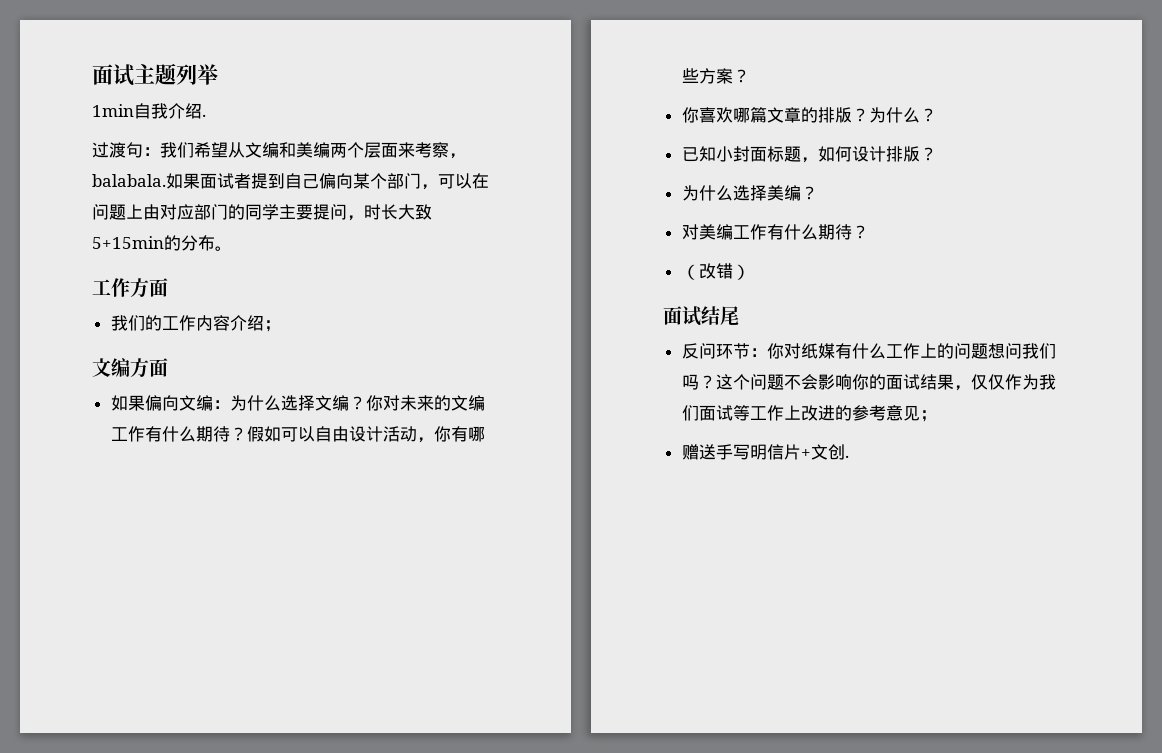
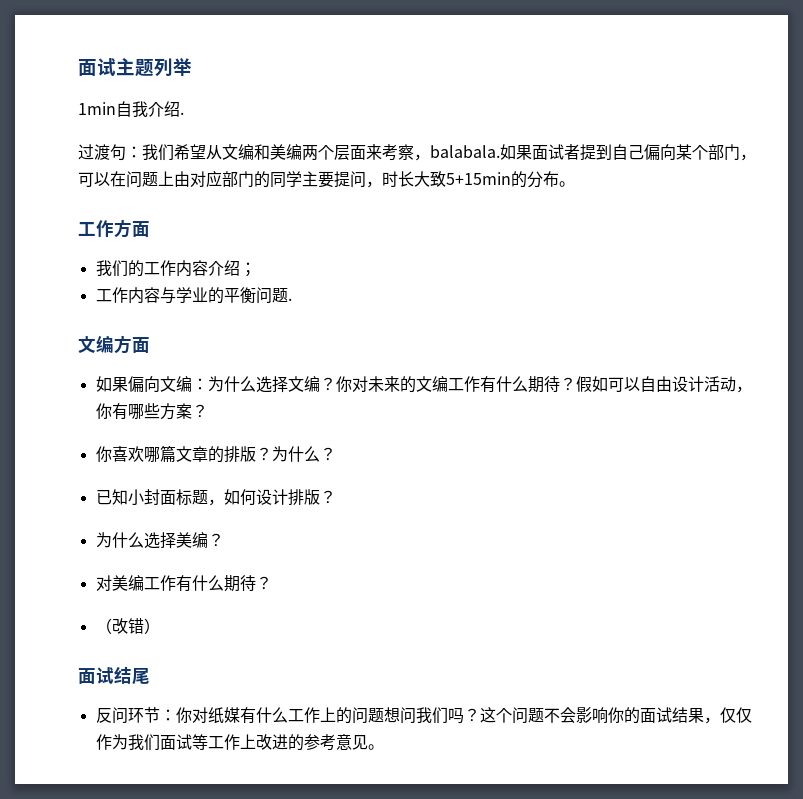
+ 工作内容与学业的平衡问题.
- 这个问题不会影响你的面试结果，仅仅作为我们面试等工作上改进的参考意见；
- 赠送手写明信片+文创.
+ 这个问题不会影响你的面试结果，仅仅作为我们面试等工作上改进的参考意见。

